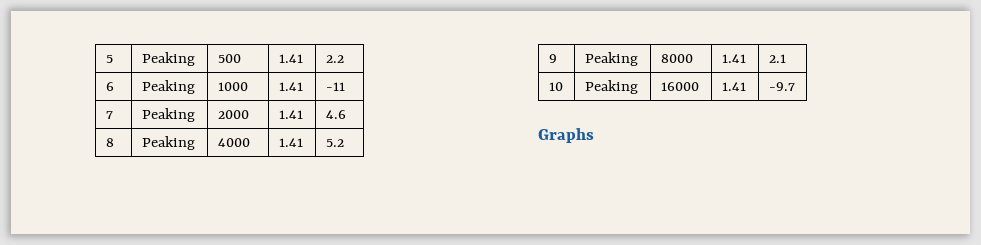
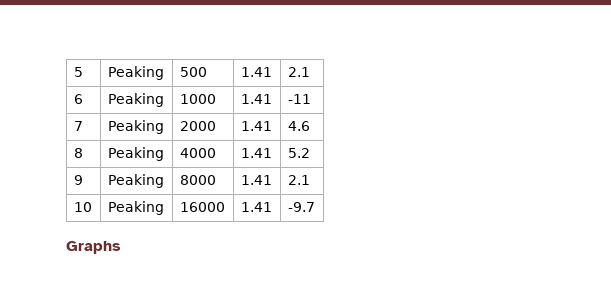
- 5 | Peaking | 500 | 1.41 | 2.2
+ 5 | Peaking | 500 | 1.41 | 2.1

